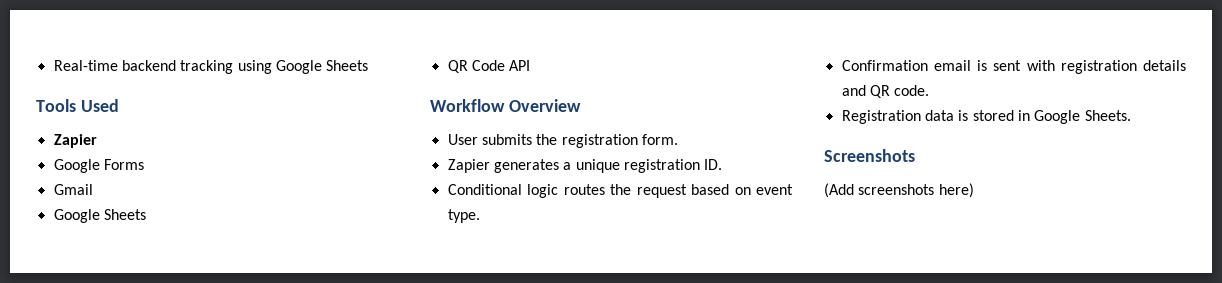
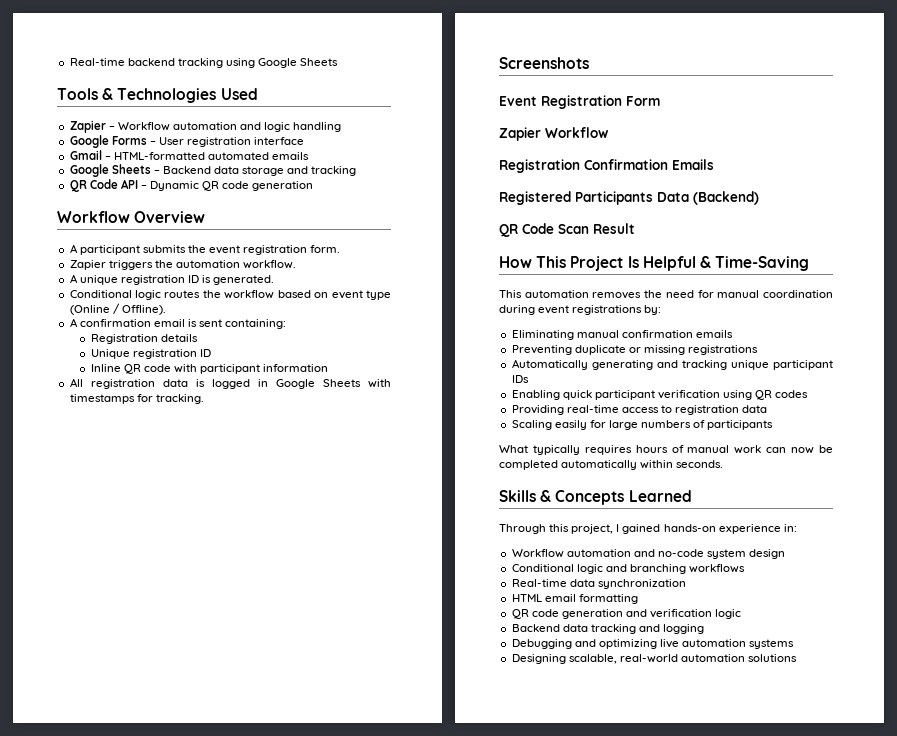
- Tools Used
- Zapier
- Google Forms
- Gmail
- Google Sheets
- QR Code API
+ Tools & Technologies Used
+ Zapier – Workflow automation and logic handling
+ Google Forms – User registration interface
+ Gmail – HTML-formatted automated emails
+ Google Sheets – Backend data storage and tracking
+ QR Code API – Dynamic QR code generation
- User submits the registration form.
+ A participant submits the event registration form.
- Zapier generates a unique registration ID.
+ Zapier triggers the automation workflow.
+ A unique registration ID is generated.
- Conditional logic routes the request based on event type.
- Confirmation email is sent with registration details and QR code.
- Registration data is stored in Google Sheets.
+ Conditional logic routes the workflow based on event type (Online / Offline).
+ A confirmation email is sent containing:
+ Registration details
+ Unique registration ID
+ Inline QR code with participant information
+ All registration data is logged in Google Sheets with timestamps for tracking.
  Screenshots
- (Add screenshots here)
+ Event Registration Form
+ Zapier Workflow
+ Registration Confirmation Emails
+ Registered Participants Data (Backend)
+ QR Code Scan Result
+ How This Project Is Helpful & Time-Saving
+ This automation removes the need for manual coordination during event registrations by:
+ Eliminating manual confirmation emails
+ Preventing duplicate or missing registrations
+ Automatically generating and tracking unique participant IDs
+ Enabling quick participant verification using QR codes
+ Providing real-time access to registration data
+ Scaling easily for large numbers of participants
+ What typically requires hours of manual work can now be completed automatically within seconds.
+ Skills & Concepts Learned
+ Through this project, I gained hands-on experience in:
+ Workflow automation and no-code system design
+ Conditional logic and branching workflows
+ Real-time data synchronization
+ HTML email formatting
+ QR code generation and verification logic
+ Backend data tracking and logging
+ Debugging and optimizing live automation systems
+ Designing scalable, real-world automation solutions

